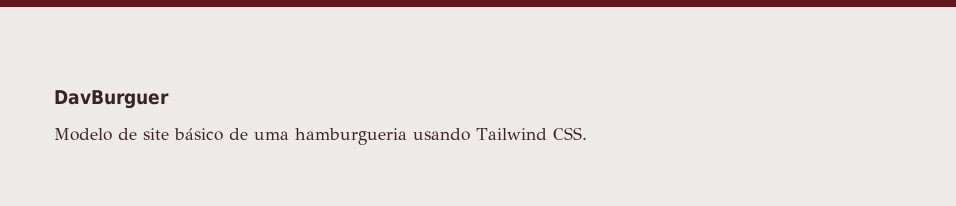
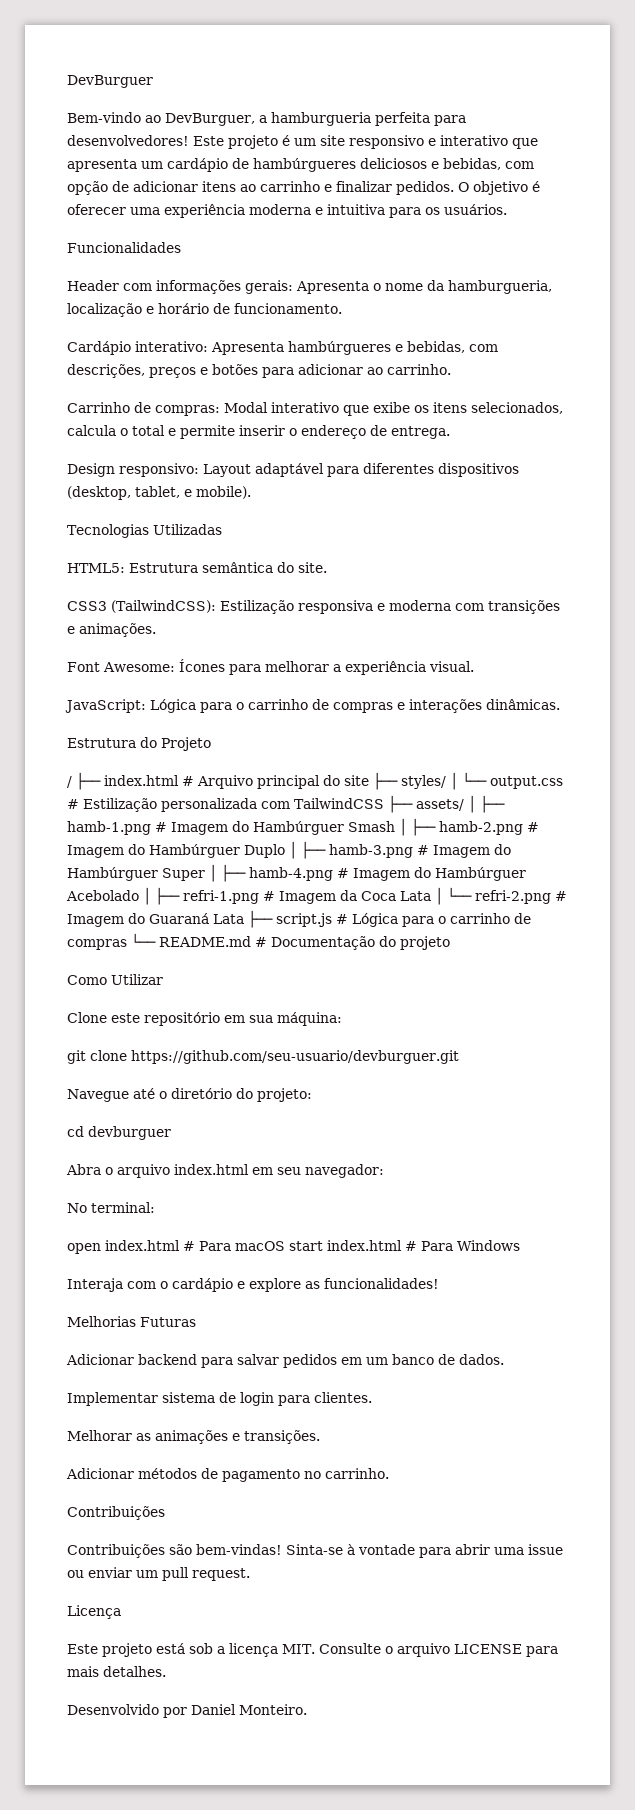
- DavBurguer
- Modelo de site básico de uma hamburgueria usando Tailwind CSS.
+ DevBurguer
+ Bem-vindo ao DevBurguer, a hamburgueria perfeita para desenvolvedores! Este projeto é um site responsivo e interativo que apresenta um cardápio de hambúrgueres deliciosos e bebidas, com opção de adicionar itens ao carrinho e finalizar pedidos. O objetivo é oferecer uma experiência moderna e intuitiva para os usuários.
+ Funcionalidades
+ Header com informações gerais: Apresenta o nome da hamburgueria, localização e horário de funcionamento.
+ Cardápio interativo: Apresenta hambúrgueres e bebidas, com descrições, preços e botões para adicionar ao carrinho.
+ Carrinho de compras: Modal interativo que exibe os itens selecionados, calcula o total e permite inserir o endereço de entrega.
+ Design responsivo: Layout adaptável para diferentes dispositivos (desktop, tablet, e mobile).
+ Tecnologias Utilizadas
+ HTML5: Estrutura semântica do site.
+ CSS3 (TailwindCSS): Estilização responsiva e moderna com transições e animações.
+ Font Awesome: Ícones para melhorar a experiência visual.
+ JavaScript: Lógica para o carrinho de compras e interações dinâmicas.
+ Estrutura do Projeto
+ / ├── index.html # Arquivo principal do site ├── styles/ │ └── output.css # Estilização personalizada com TailwindCSS ├── assets/ │ ├── hamb-1.png # Imagem do Hambúrguer Smash │ ├── hamb-2.png # Imagem do Hambúrguer Duplo │ ├── hamb-3.png # Imagem do Hambúrguer Super │ ├── hamb-4.png # Imagem do Hambúrguer Acebolado │ ├── refri-1.png # Imagem da Coca Lata │ └── refri-2.png # Imagem do Guaraná Lata ├── script.js # Lógica para o carrinho de compras └── README.md # Documentação do projeto
+ Como Utilizar
+ Clone este repositório em sua máquina:
+ git clone https://github.com/seu-usuario/devburguer.git
+ Navegue até o diretório do projeto:
+ cd devburguer
+ Abra o arquivo index.html em seu navegador:
+ No terminal:
+ open index.html # Para macOS start index.html # Para Windows
+ Interaja com o cardápio e explore as funcionalidades!
+ Melhorias Futuras
+ Adicionar backend para salvar pedidos em um banco de dados.
+ Implementar sistema de login para clientes.
+ Melhorar as animações e transições.
+ Adicionar métodos de pagamento no carrinho.
+ Contribuições
+ Contribuições são bem-vindas! Sinta-se à vontade para abrir uma issue ou enviar um pull request.
+ Licença
+ Este projeto está sob a licença MIT. Consulte o arquivo LICENSE para mais detalhes.
+ Desenvolvido por Daniel Monteiro.

